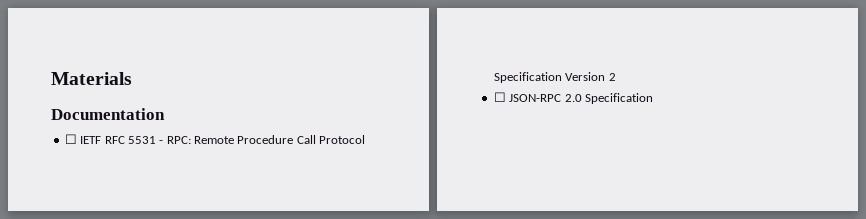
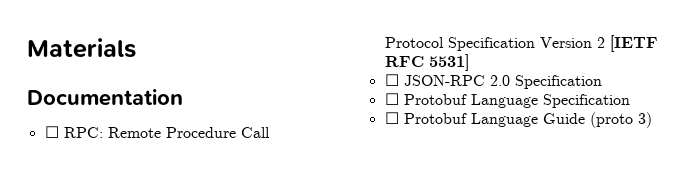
- ☐ IETF RFC 5531 - RPC: Remote Procedure Call Protocol Specification Version 2
+ ☐ RPC: Remote Procedure Call Protocol Specification Version 2 [IETF RFC 5531]
+ ☐ Protobuf Language Specification
+ ☐ Protobuf Language Guide (proto 3)

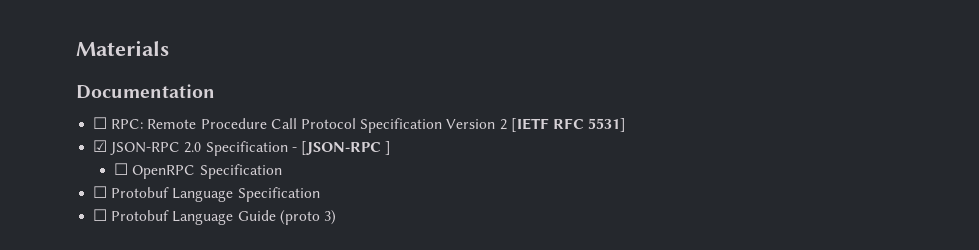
- ☐ JSON-RPC 2.0 Specification
+ ☑ JSON-RPC 2.0 Specification - [JSON-RPC ]
+ ☐ OpenRPC Specification

